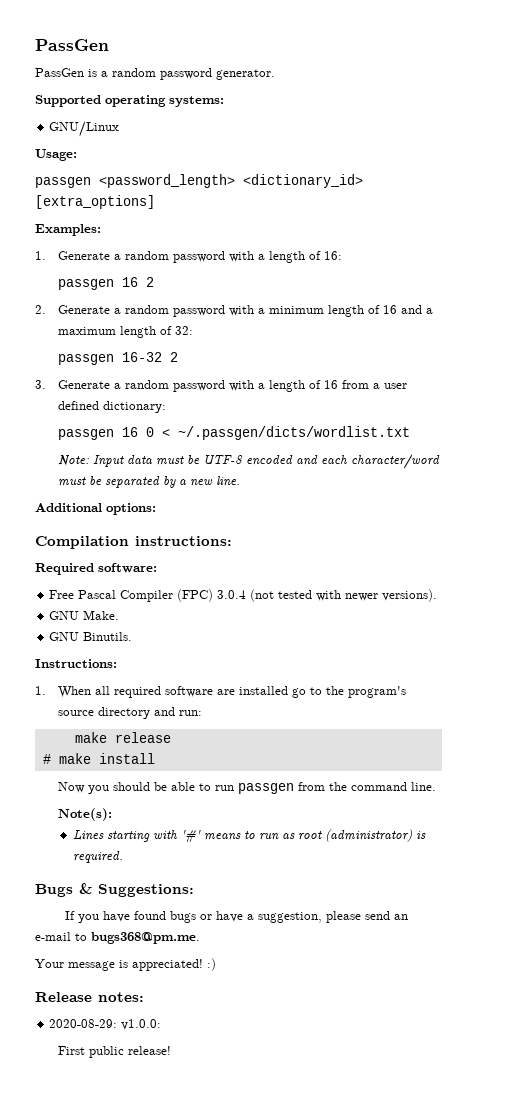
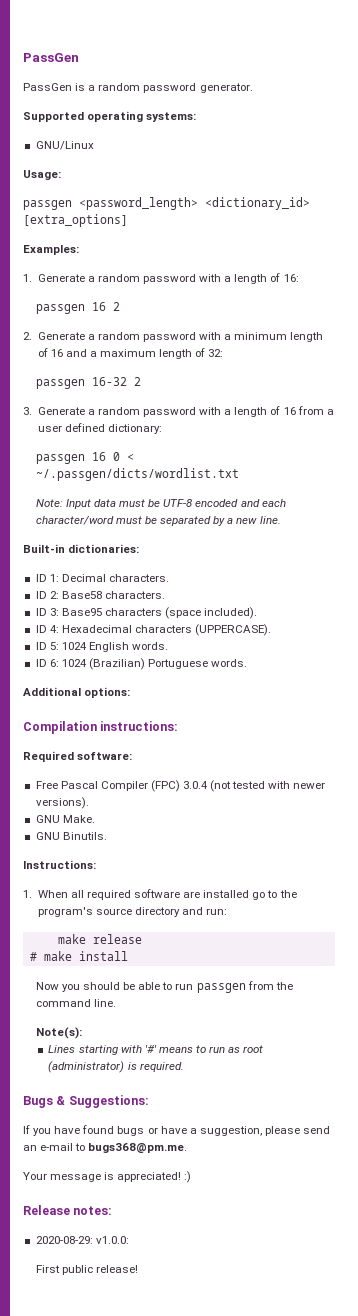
+ Built-in dictionaries:
+ ID 1: Decimal characters.
+ ID 2: Base58 characters.
+ ID 3: Base95 characters (space included).
+ ID 4: Hexadecimal characters (UPPERCASE).
+ ID 5: 1024 English words.
+ ID 6: 1024 (Brazilian) Portuguese words.

